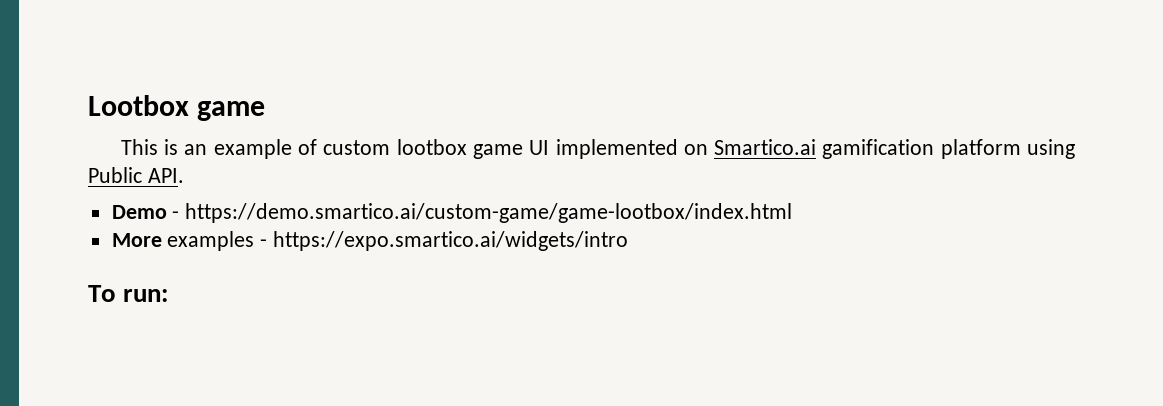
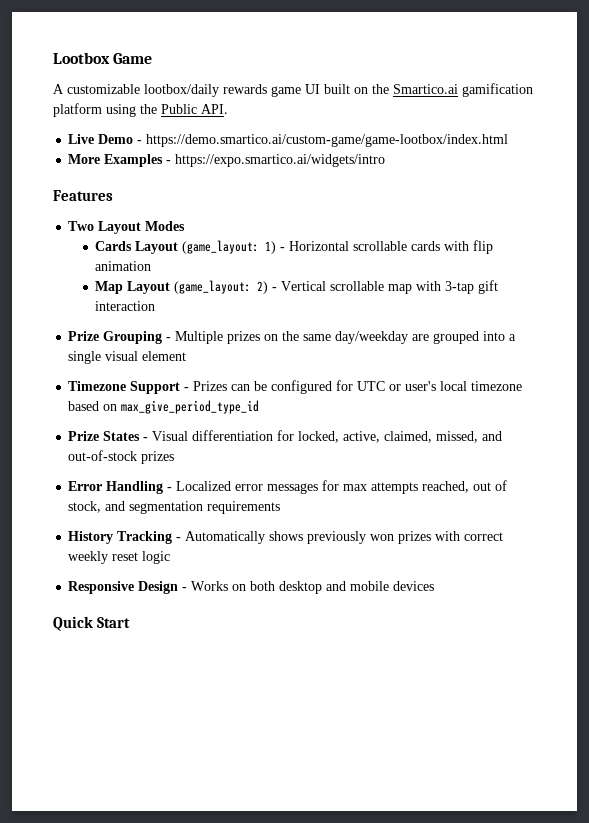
- Lootbox game
- This is an example of custom lootbox game UI implemented on Smartico.ai gamification platform using Public API.
+ Lootbox Game
+ A customizable lootbox/daily rewards game UI built on the Smartico.ai gamification platform using the Public API.
- Demo - https://demo.smartico.ai/custom-game/game-lootbox/index.html
+ Live Demo - https://demo.smartico.ai/custom-game/game-lootbox/index.html
- More examples - https://expo.smartico.ai/widgets/intro
+ More Examples - https://expo.smartico.ai/widgets/intro
- To run:
+ Features
+ Two Layout Modes
+ Cards Layout (game_layout: 1) - Horizontal scrollable cards with flip animation
+ Map Layout (game_layout: 2) - Vertical scrollable map with 3-tap gift interaction
+ Prize Grouping - Multiple prizes on the same day/weekday are grouped into a single visual element
+ Timezone Support - Prizes can be configured for UTC or user's local timezone based on max_give_period_type_id
+ Prize States - Visual differentiation for locked, active, claimed, missed, and out-of-stock prizes
+ Error Handling - Localized error messages for max attempts reached, out of stock, and segmentation requirements
+ History Tracking - Automatically shows previously won prizes with correct weekly reset logic
+ Responsive Design - Works on both desktop and mobile devices
+ Quick Start

